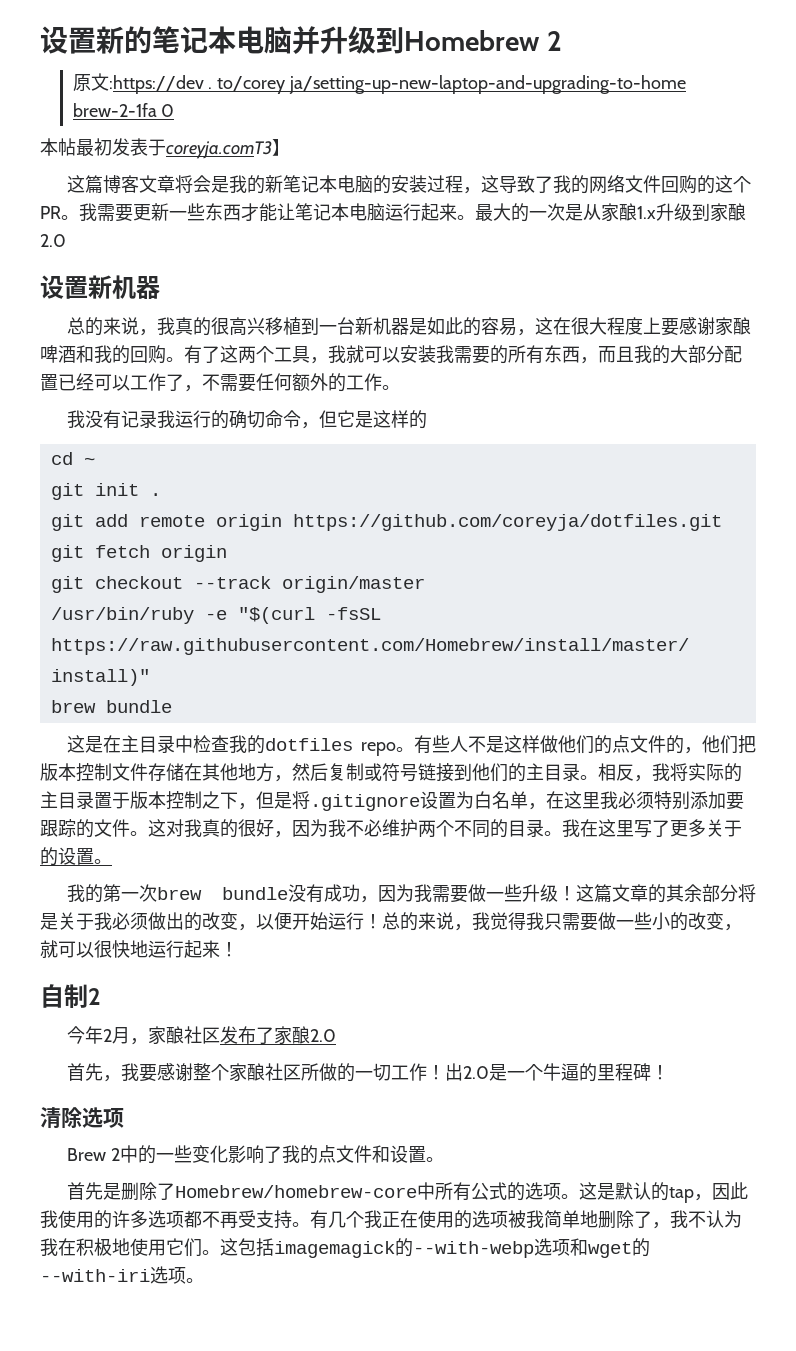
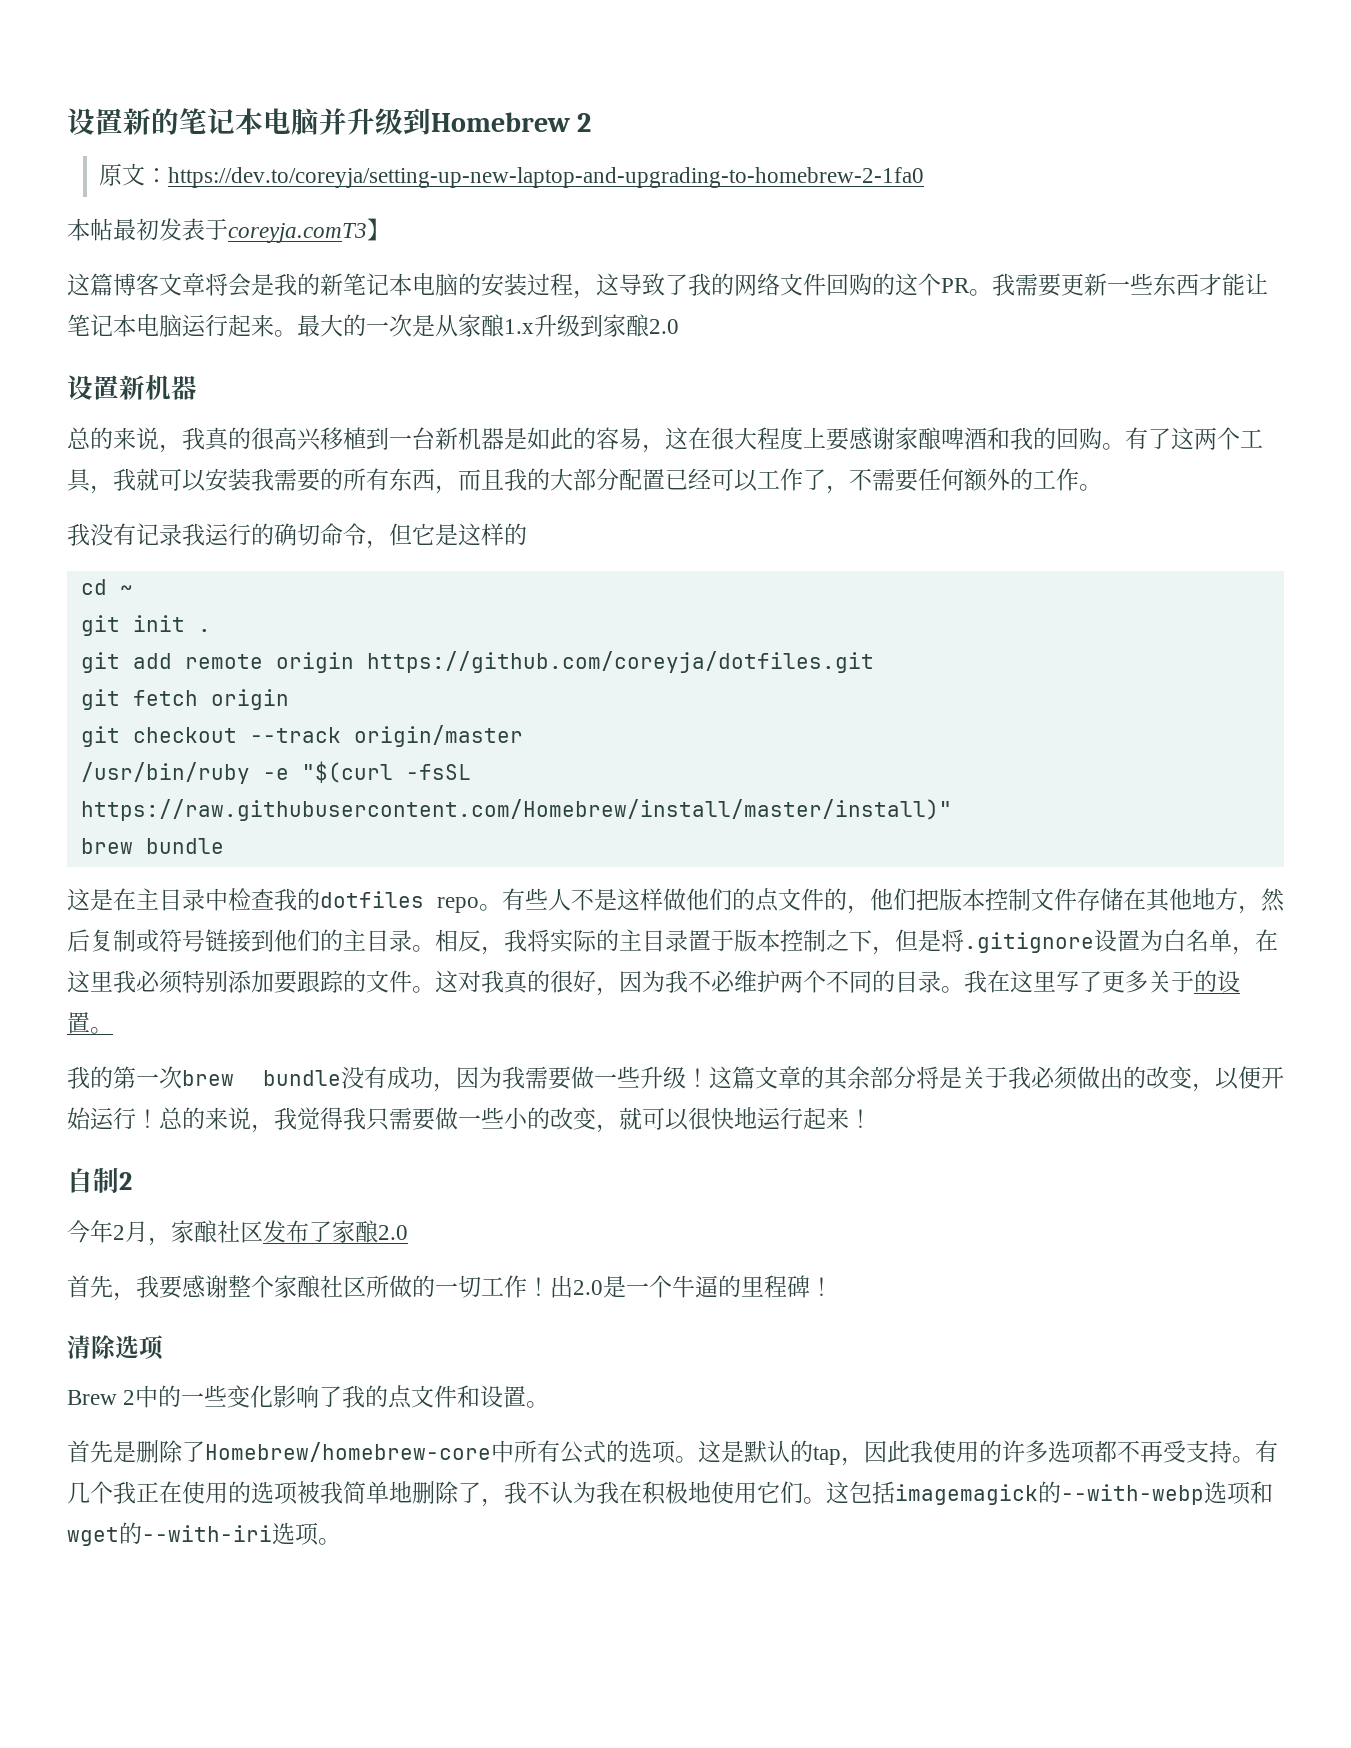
- 原文:https://dev . to/corey ja/setting-up-new-laptop-and-upgrading-to-home brew-2-1fa 0
+ 原文：https://dev.to/coreyja/setting-up-new-laptop-and-upgrading-to-homebrew-2-1fa0

